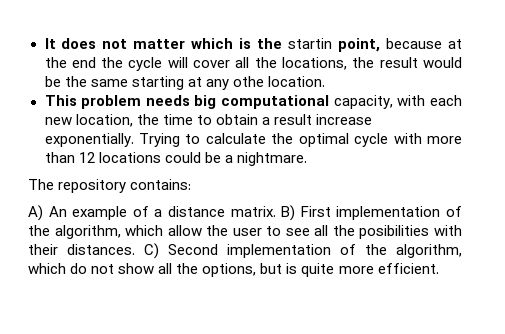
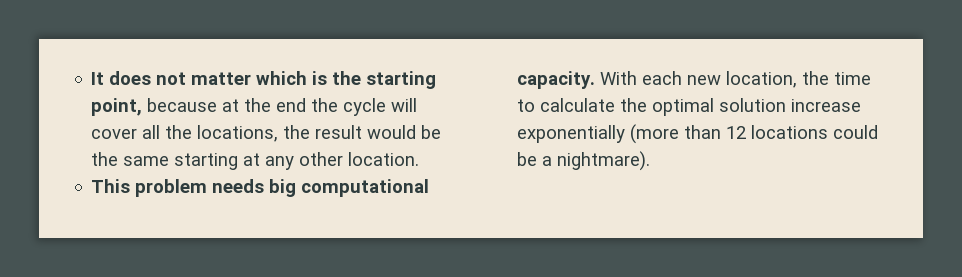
- It does not matter which is the startin point, because at the end the cycle will cover all the locations, the result would be the same starting at any othe location.
+ It does not matter which is the starting point, because at the end the cycle will cover all the locations, the result would be the same starting at any other location.
- This problem needs big computational capacity, with each new location, the time to obtain a result increase exponentially. Trying to calculate the optimal cycle with more than 12 locations could be a nightmare.
- The repository contains:
- A) An example of a distance matrix. B) First implementation of the algorithm, which allow the user to see all the posibilities with their distances. C) Second implementation of the algorithm, which do not show all the options, but is quite more efficient.
+ This problem needs big computational capacity. With each new location, the time to calculate the optimal solution increase exponentially (more than 12 locations could be a nightmare).

